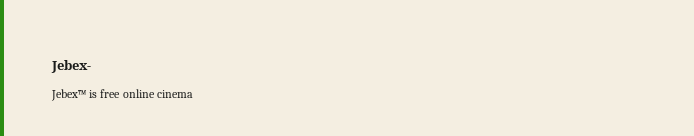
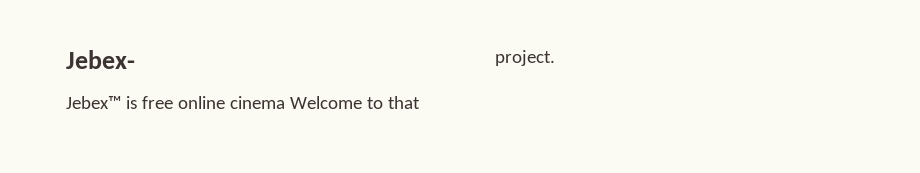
- Jebex™ is free online cinema
+ Jebex™ is free online cinema Welcome to that project.

